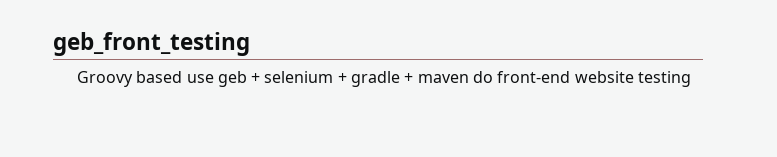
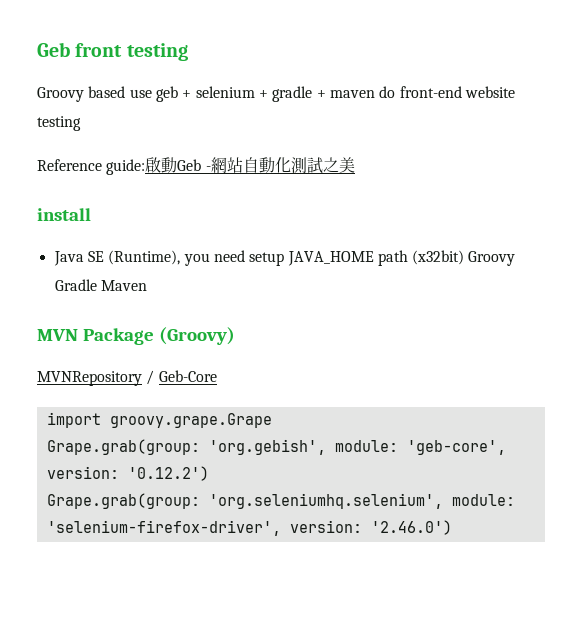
- geb_front_testing
+ Geb front testing
+ Reference guide:啟動Geb -網站自動化測試之美
+ install
+ Java SE (Runtime), you need setup JAVA_HOME path (x32bit) Groovy Gradle Maven
+ MVN Package (Groovy)
+ MVNRepository / Geb-Core
+ import groovy.grape.Grape
+ Grape.grab(group: 'org.gebish', module: 'geb-core', version: '0.12.2')
+ Grape.grab(group: 'org.seleniumhq.selenium', module: 'selenium-firefox-driver', version: '2.46.0')

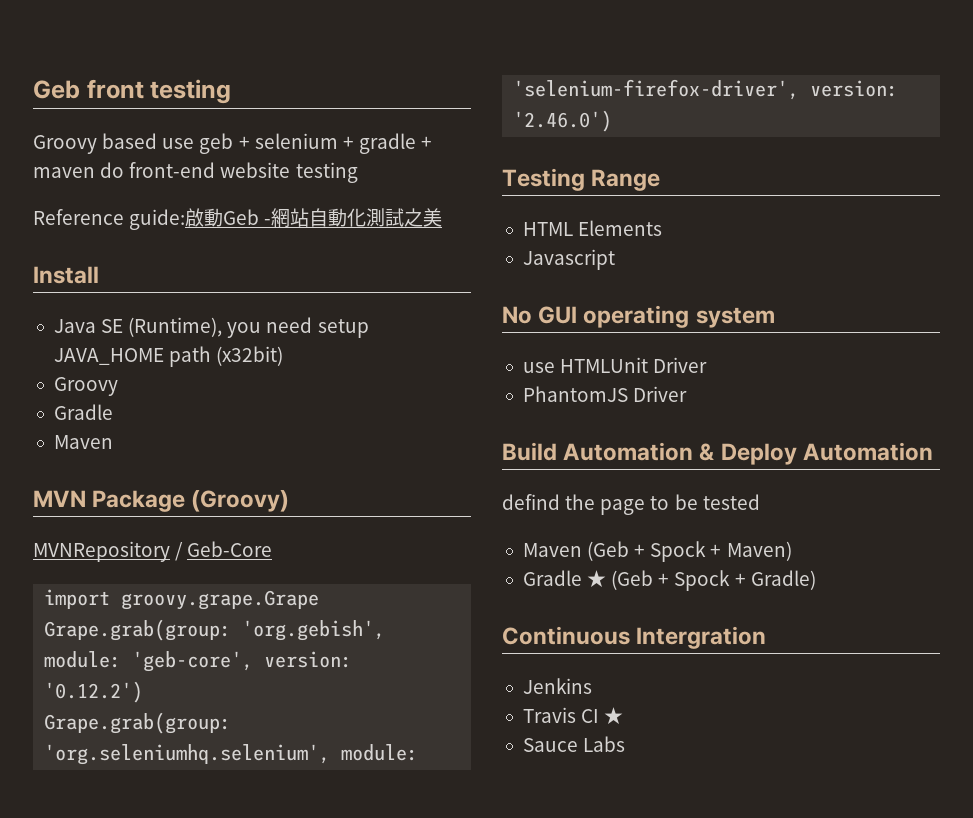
- install
+ Install
- Java SE (Runtime), you need setup JAVA_HOME path (x32bit) Groovy Gradle Maven
+ Java SE (Runtime), you need setup JAVA_HOME path (x32bit)
+ Groovy
+ Gradle
+ Maven
+ Testing Range
+ HTML Elements
+ Javascript
+ No GUI operating system
+ use HTMLUnit Driver
+ PhantomJS Driver
+ Build Automation & Deploy Automation
+ defind the page to be tested
+ Maven (Geb + Spock + Maven)
+ Gradle ★ (Geb + Spock + Gradle)
+ Continuous Intergration
+ Jenkins
+ Travis CI ★
+ Sauce Labs

